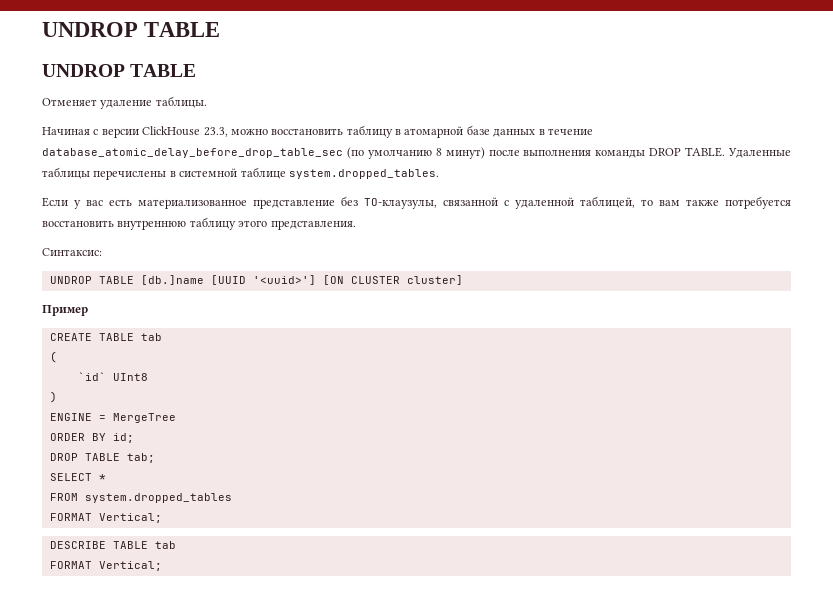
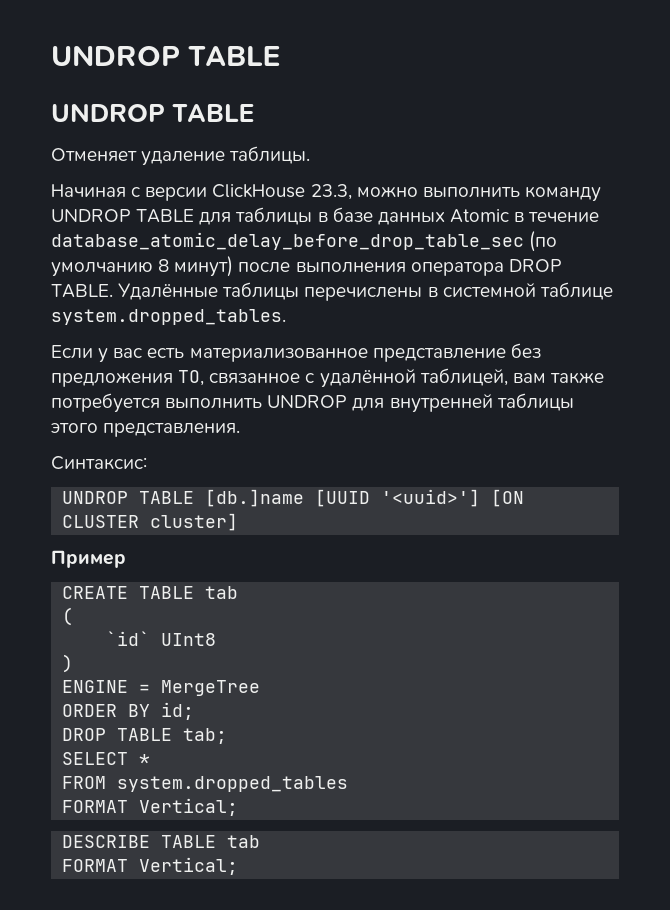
- Начиная с версии ClickHouse 23.3, можно восстановить таблицу в атомарной базе данных в течение database_atomic_delay_before_drop_table_sec (по умолчанию 8 минут) после выполнения команды DROP TABLE.
+ Начиная с версии ClickHouse 23.3, можно выполнить команду UNDROP TABLE для таблицы в базе данных Atomic в течение database_atomic_delay_before_drop_table_sec (по умолчанию 8 минут) после выполнения оператора DROP TABLE.
- Удаленные таблицы перечислены в системной таблице system.dropped_tables.
+ Удалённые таблицы перечислены в системной таблице system.dropped_tables.
- Если у вас есть материализованное представление без TO-клаузулы, связанной с удаленной таблицей, то вам также потребуется восстановить внутреннюю таблицу этого представления.
+ Если у вас есть материализованное представление без предложения TO, связанное с удалённой таблицей, вам также потребуется выполнить UNDROP для внутренней таблицы этого представления.

